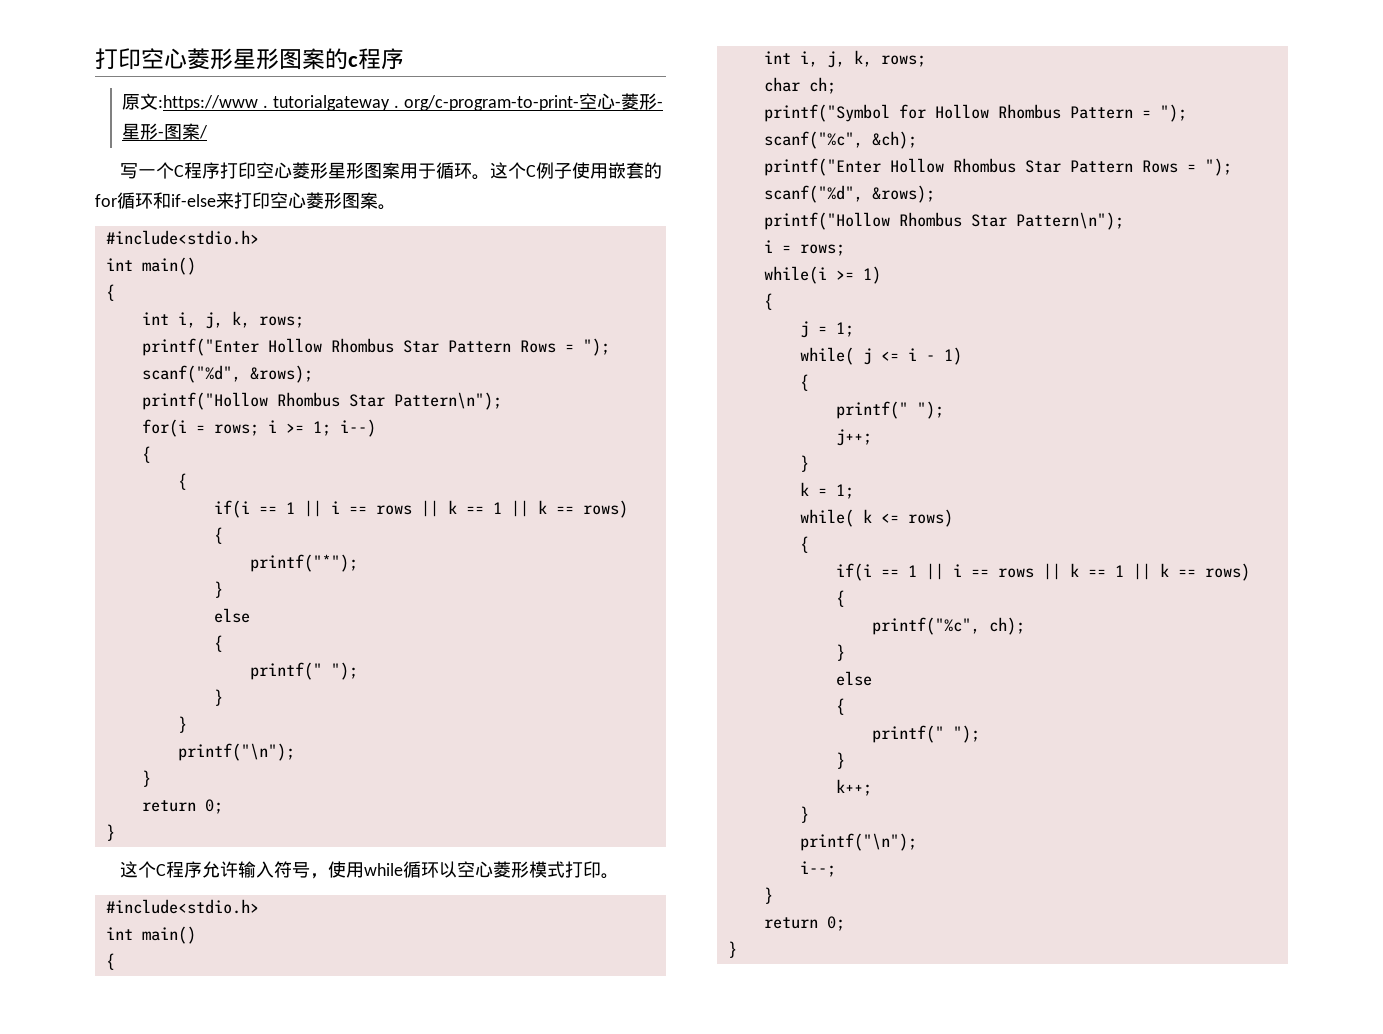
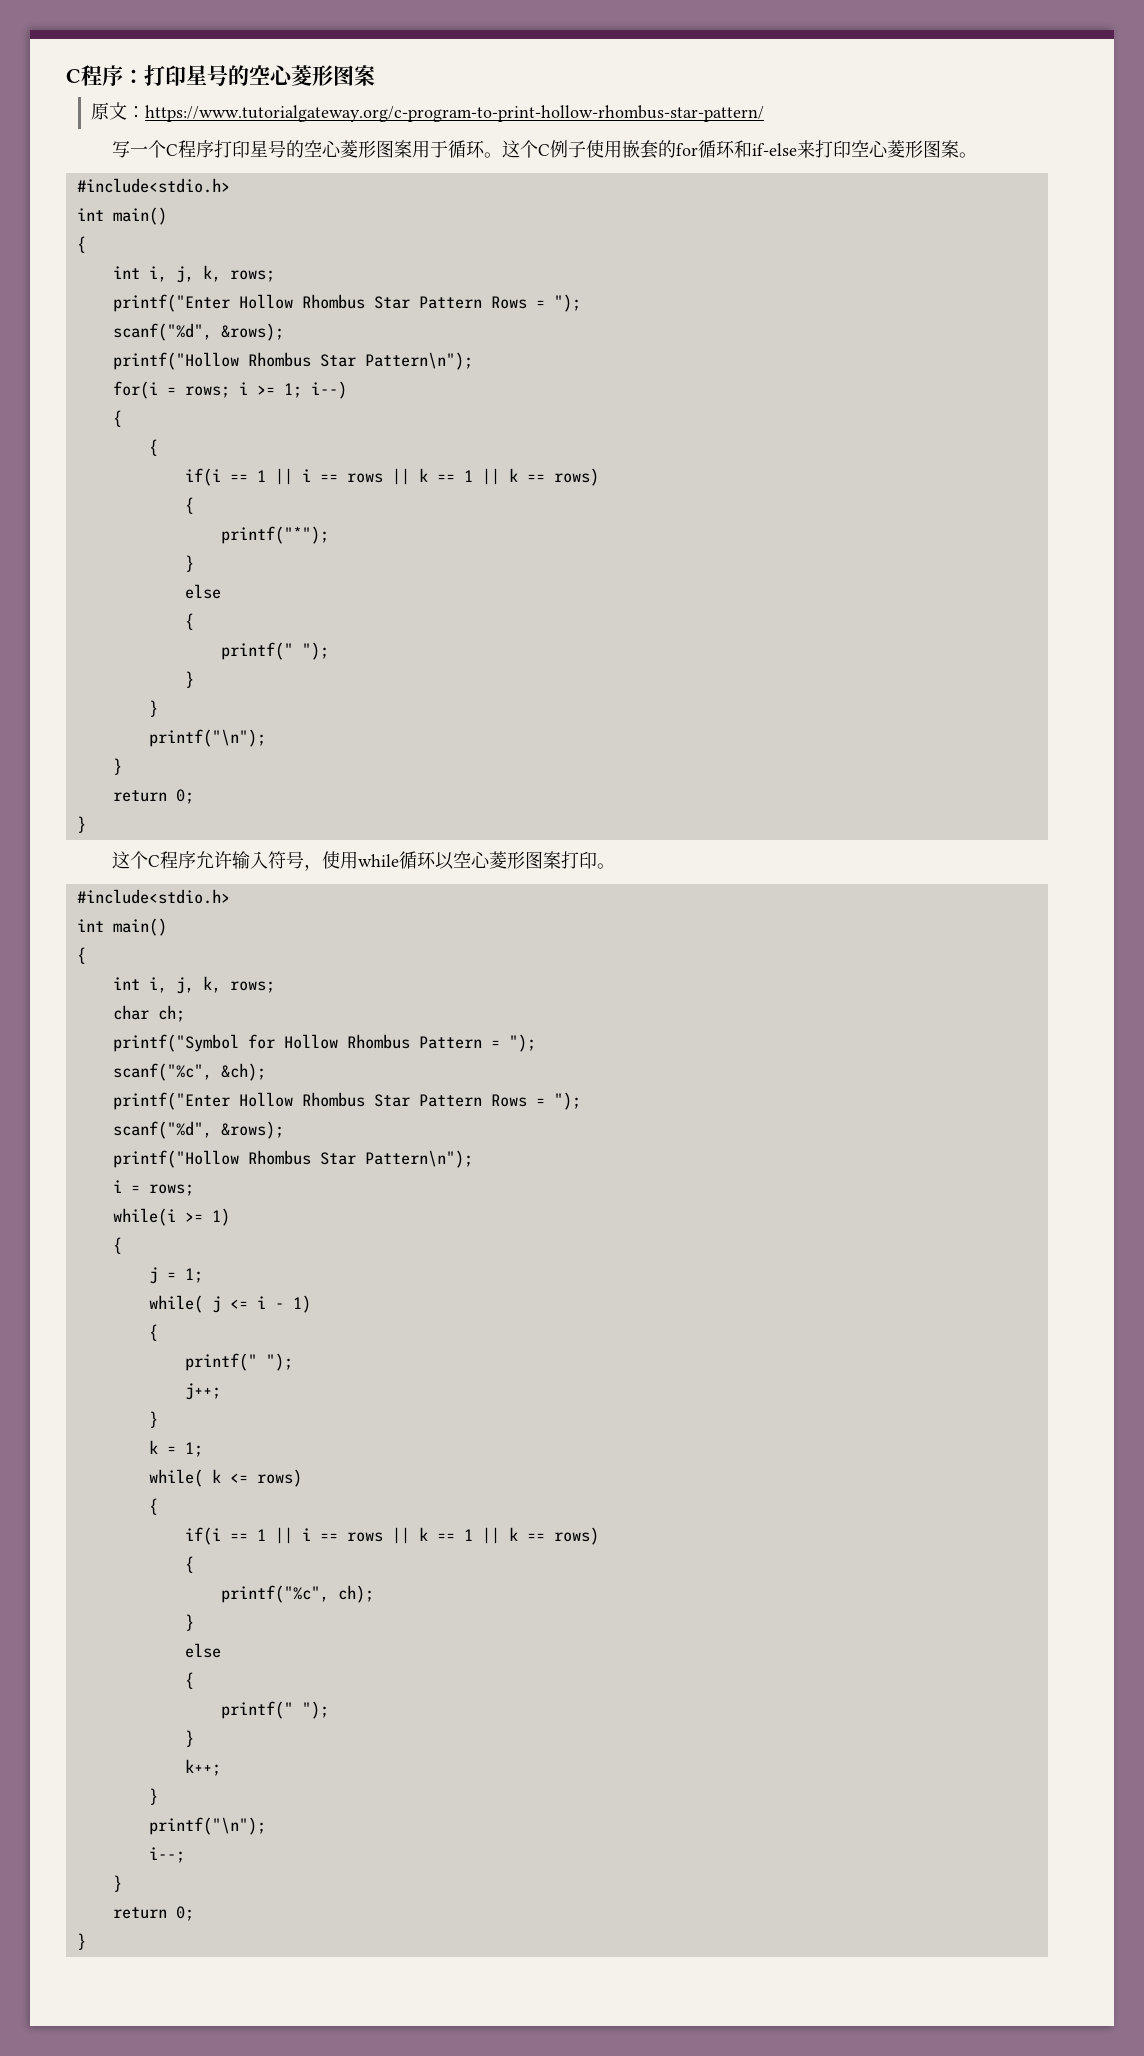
- 打印空心菱形星形图案的c程序
+ C程序：打印星号的空心菱形图案
- 原文:https://www . tutorialgateway . org/c-program-to-print-空心-菱形-星形-图案/
+ 原文：https://www.tutorialgateway.org/c-program-to-print-hollow-rhombus-star-pattern/
- 写一个C程序打印空心菱形星形图案用于循环。
+ 写一个C程序打印星号的空心菱形图案用于循环。
- 这个C程序允许输入符号，使用while循环以空心菱形模式打印。
+ 这个C程序允许输入符号，使用while循环以空心菱形图案打印。

